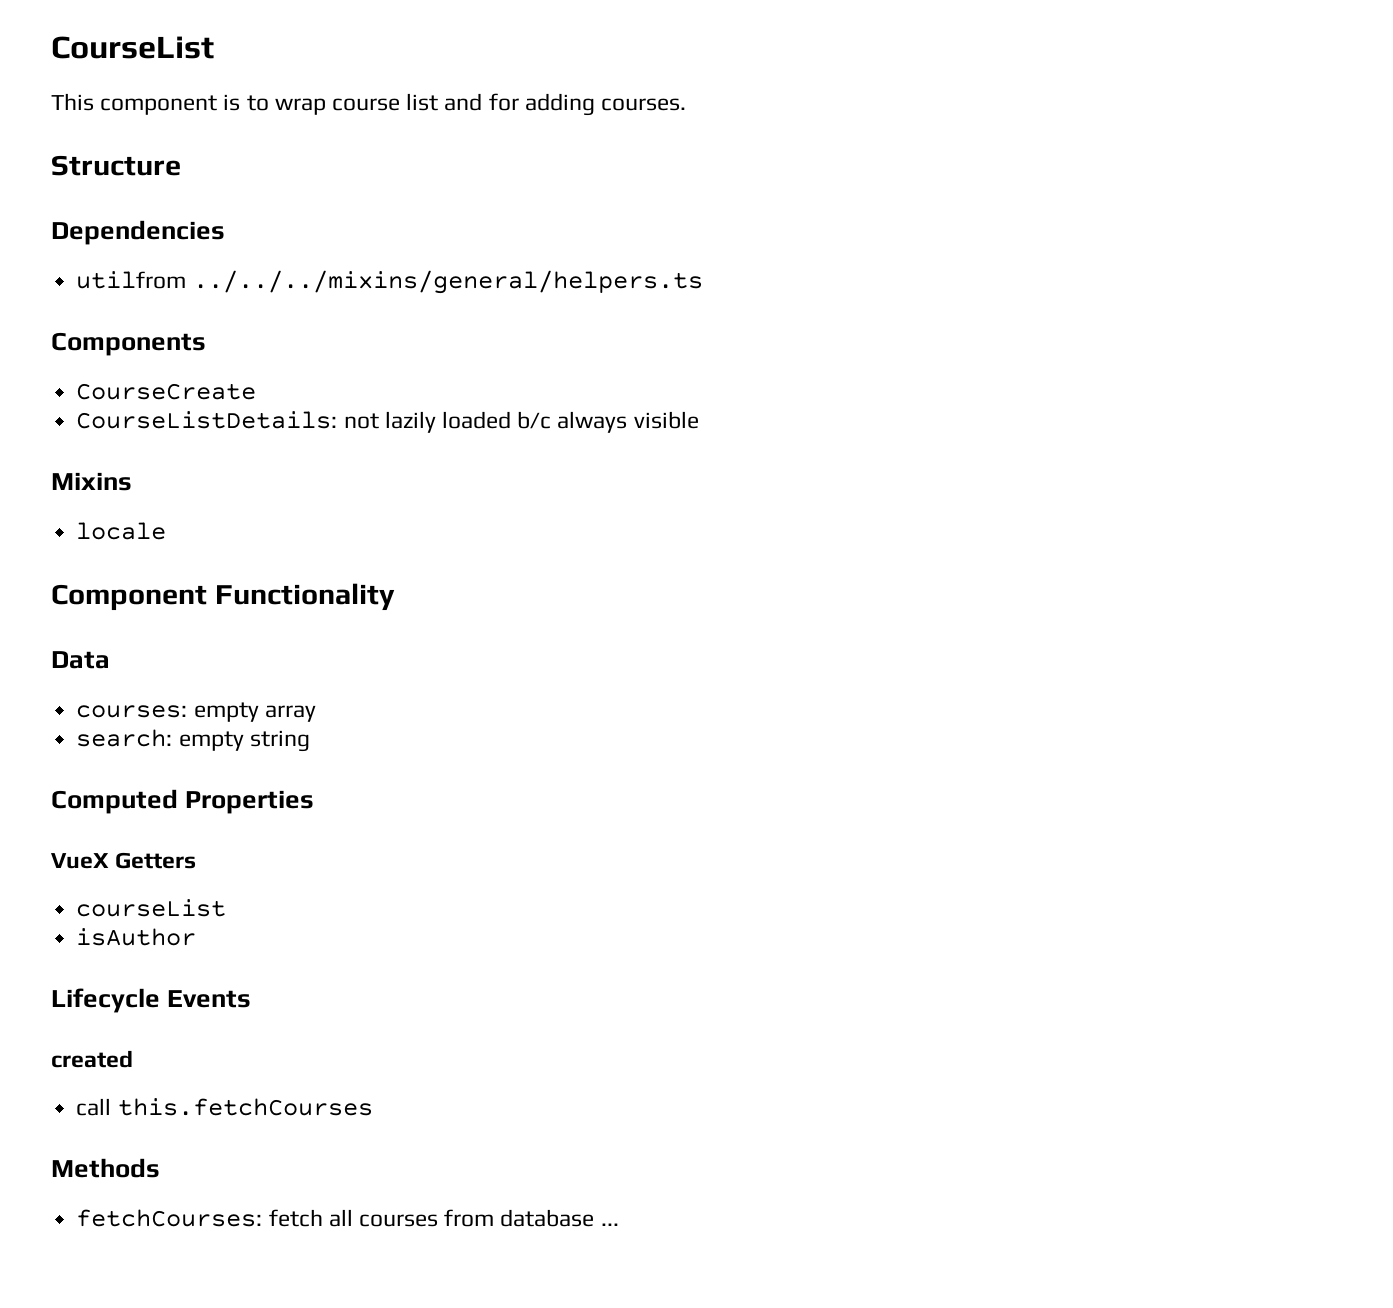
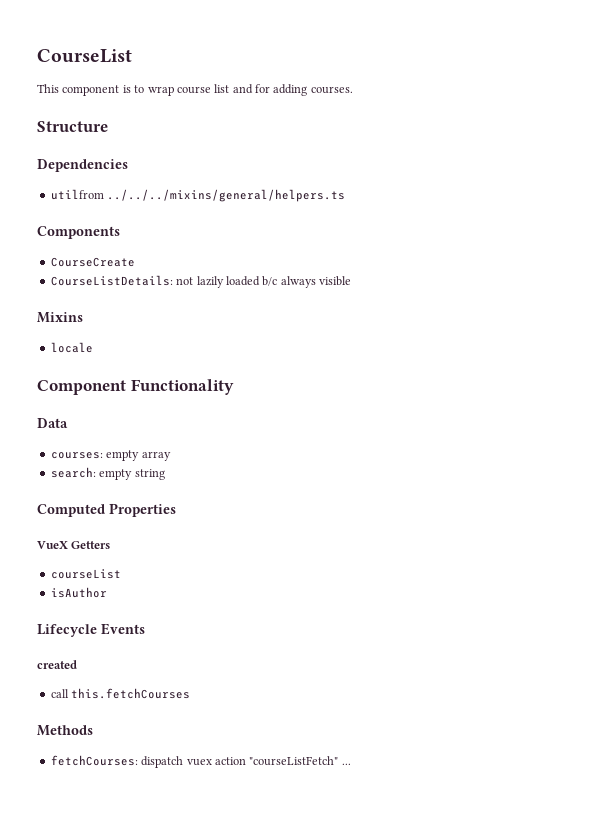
- fetchCourses: fetch all courses from database ...
+ fetchCourses: dispatch vuex action "courseListFetch" ...

